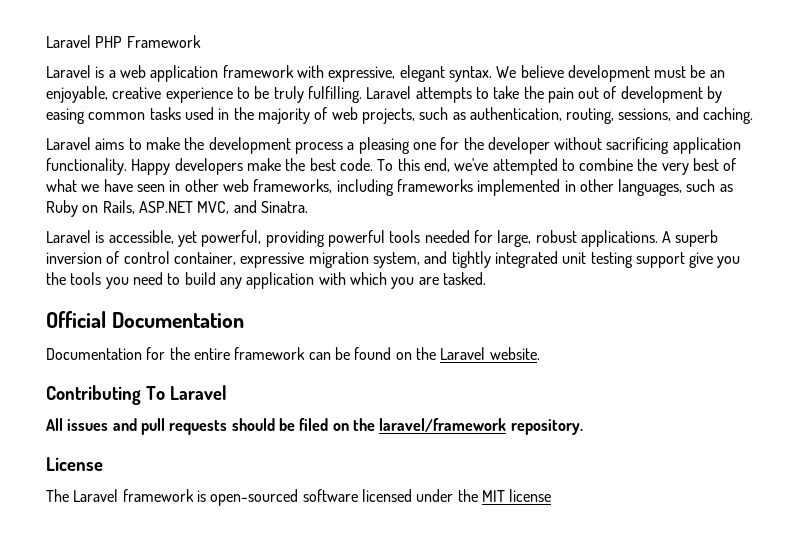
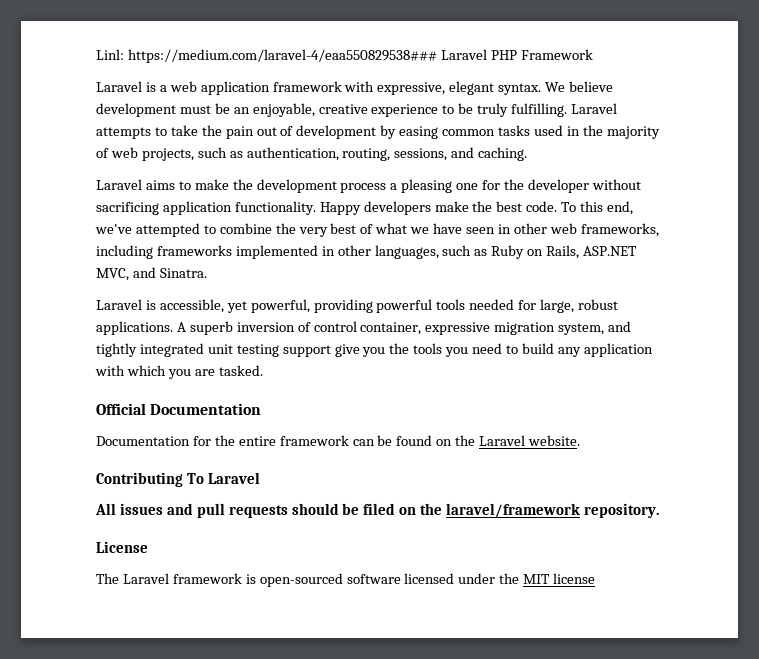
- Laravel PHP Framework
+ Linl: https://medium.com/laravel-4/eaa550829538### Laravel PHP Framework

